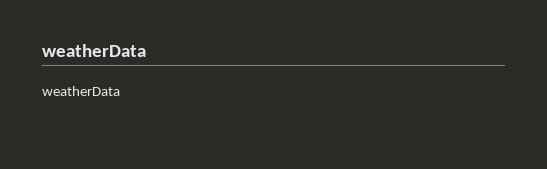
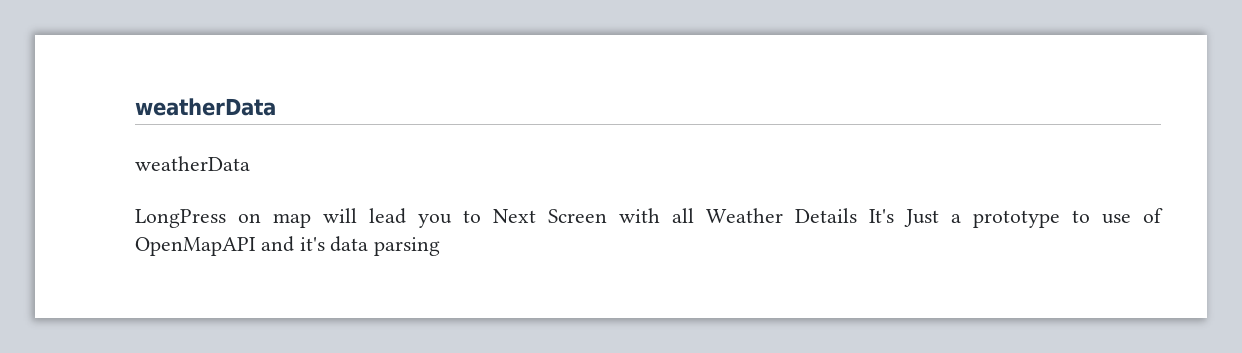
+ LongPress on map will lead you to Next Screen with all Weather Details It's Just a prototype to use of OpenMapAPI and it's data parsing

